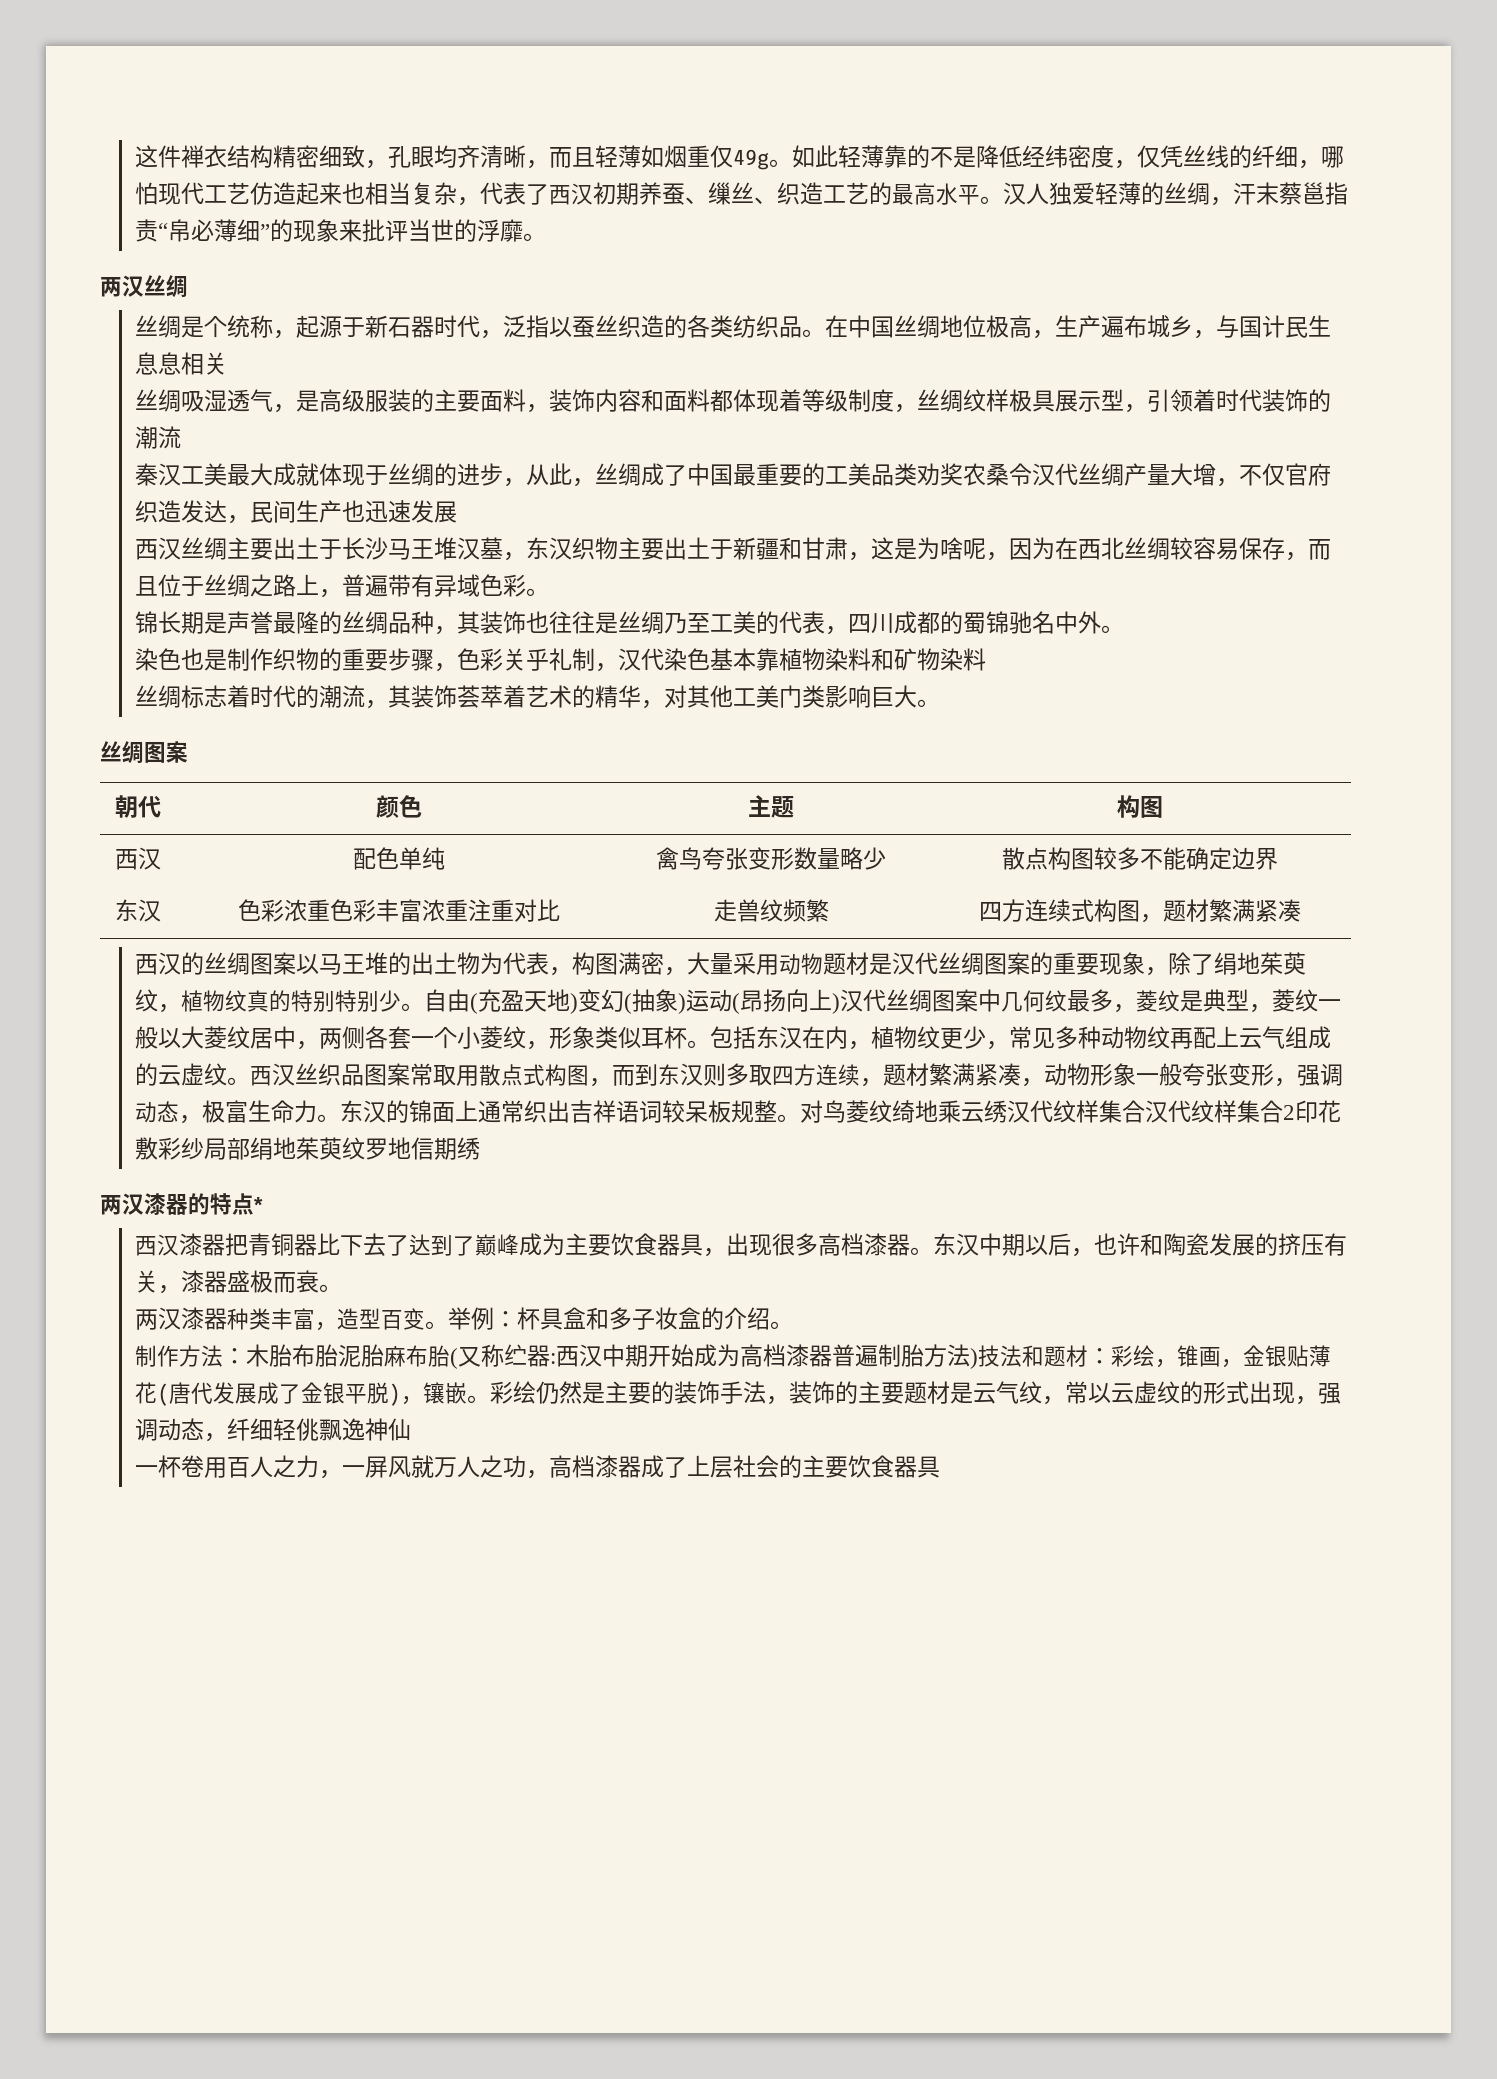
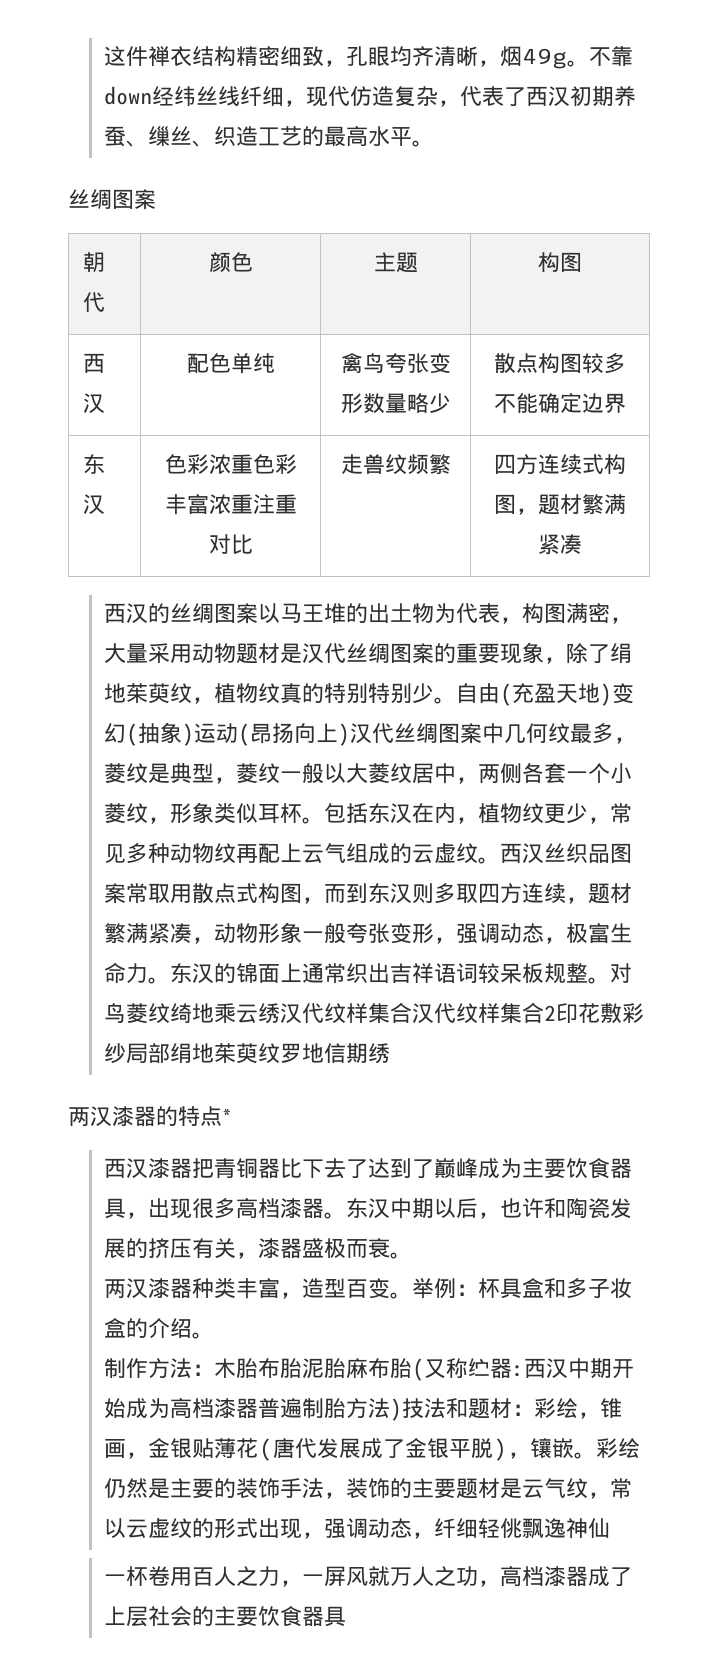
- 这件褝衣结构精密细致，孔眼均齐清晰，而且轻薄如烟重仅49g。如此轻薄靠的不是降低经纬密度，仅凭丝线的纤细，哪怕现代工艺仿造起来也相当复杂，代表了西汉初期养蚕、缫丝、织造工艺的最高水平。汉人独爱轻薄的丝绸，汗末蔡邕指责“帛必薄细”的现象来批评当世的浮靡。
- 两汉丝绸
- 丝绸是个统称，起源于新石器时代，泛指以蚕丝织造的各类纺织品。在中国丝绸地位极高，生产遍布城乡，与国计民生息息相关
- 丝绸吸湿透气，是高级服装的主要面料，装饰内容和面料都体现着等级制度，丝绸纹样极具展示型，引领着时代装饰的潮流
- 秦汉工美最大成就体现于丝绸的进步，从此，丝绸成了中国最重要的工美品类劝奖农桑令汉代丝绸产量大增，不仅官府织造发达，民间生产也迅速发展
- 西汉丝绸主要出土于长沙马王堆汉墓，东汉织物主要出土于新疆和甘肃，这是为啥呢，因为在西北丝绸较容易保存，而且位于丝绸之路上，普遍带有异域色彩。
- 锦长期是声誉最隆的丝绸品种，其装饰也往往是丝绸乃至工美的代表，四川成都的蜀锦驰名中外。
- 染色也是制作织物的重要步骤，色彩关乎礼制，汉代染色基本靠植物染料和矿物染料
- 丝绸标志着时代的潮流，其装饰荟萃着艺术的精华，对其他工美门类影响巨大。
+ 这件褝衣结构精密细致，孔眼均齐清晰，烟49g。不靠down经纬丝线纤细，现代仿造复杂，代表了西汉初期养蚕、缫丝、织造工艺的最高水平。

